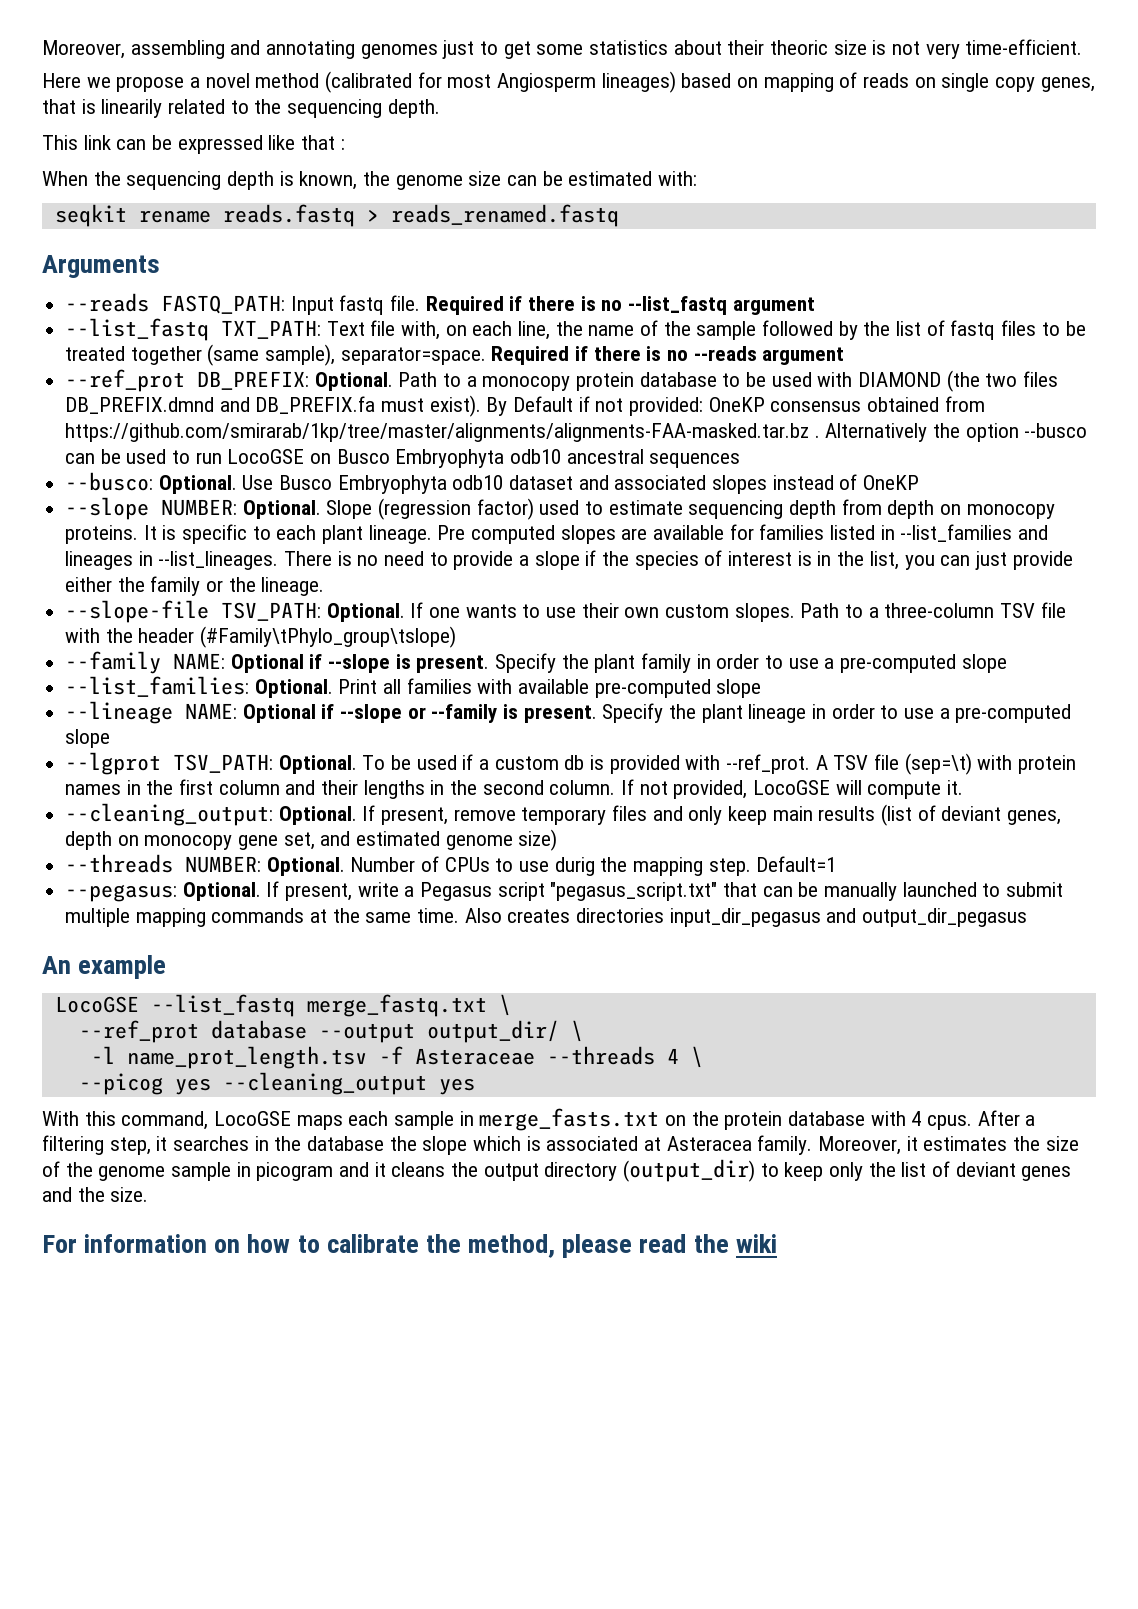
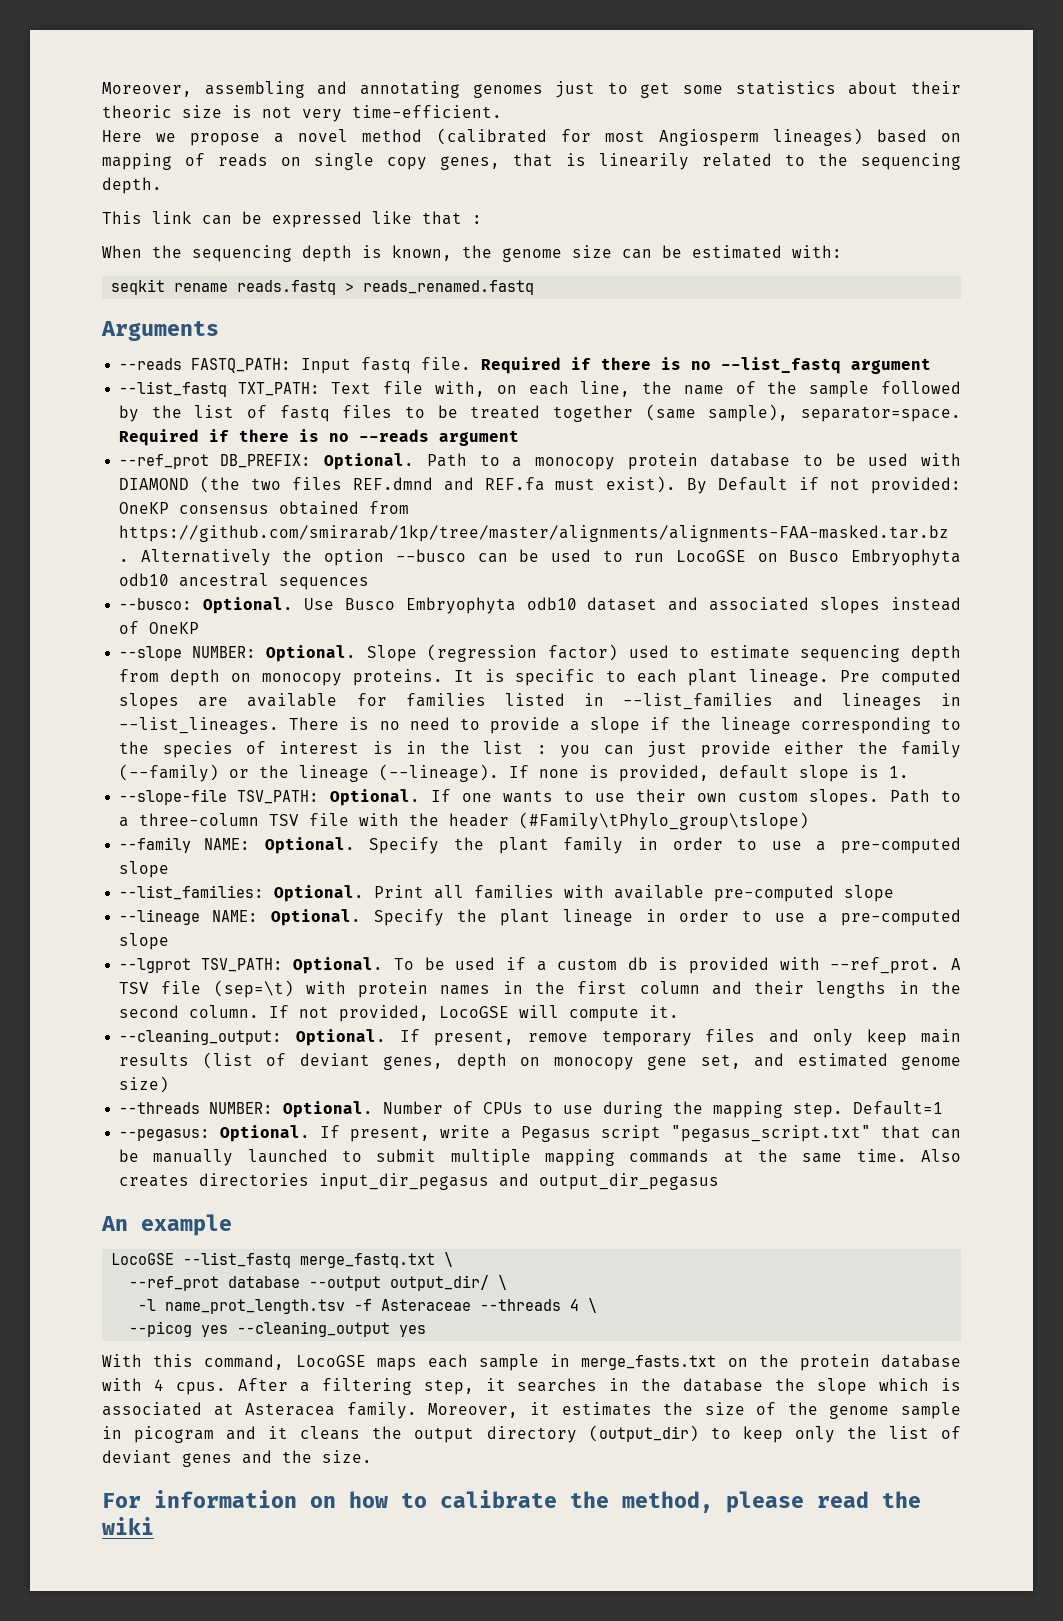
- Path to a monocopy protein database to be used with DIAMOND (the two files DB_PREFIX.dmnd and DB_PREFIX.fa must exist).
+ Path to a monocopy protein database to be used with DIAMOND (the two files REF.dmnd and REF.fa must exist).
- There is no need to provide a slope if the species of interest is in the list, you can just provide either the family or the lineage.
+ There is no need to provide a slope if the lineage corresponding to the species of interest is in the list : you can just provide either the family (--family) or the lineage (--lineage). If none is provided, default slope is 1.
- --family NAME: Optional if --slope is present.
+ --family NAME: Optional.
- --lineage NAME: Optional if --slope or --family is present.
+ --lineage NAME: Optional.
- Number of CPUs to use durig the mapping step.
+ Number of CPUs to use during the mapping step.

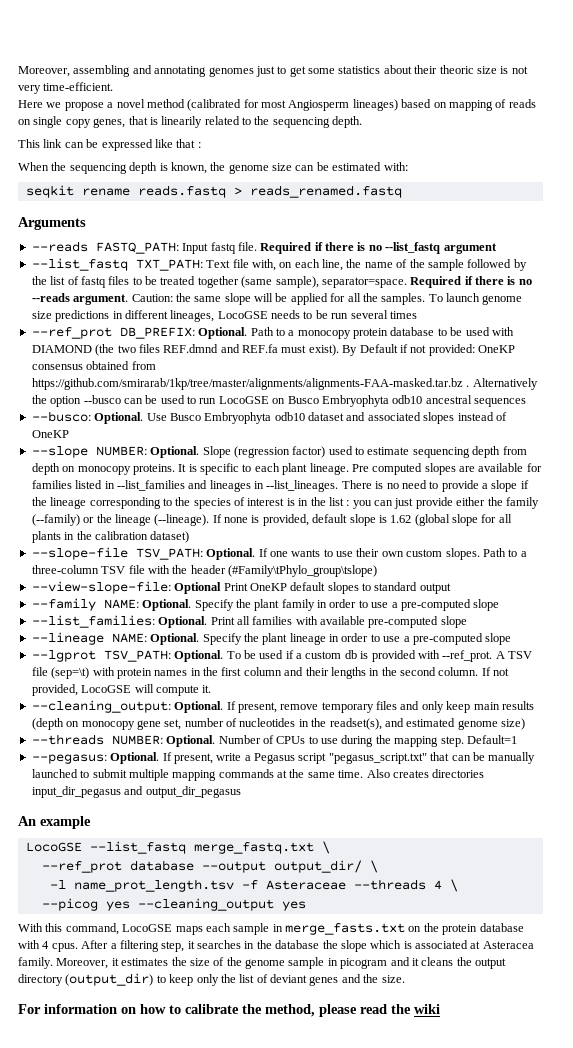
- Required if there is no --reads argument
+ Required if there is no --reads argument. Caution: the same slope will be applied for all the samples. To launch genome size predictions in different lineages, LocoGSE needs to be run several times
- If none is provided, default slope is 1.
+ If none is provided, default slope is 1.62 (global slope for all plants in the calibration dataset)
+ --view-slope-file: Optional Print OneKP default slopes to standard output
- If present, remove temporary files and only keep main results (list of deviant genes, depth on monocopy gene set, and estimated genome size)
+ If present, remove temporary files and only keep main results (depth on monocopy gene set, number of nucleotides in the readset(s), and estimated genome size)

